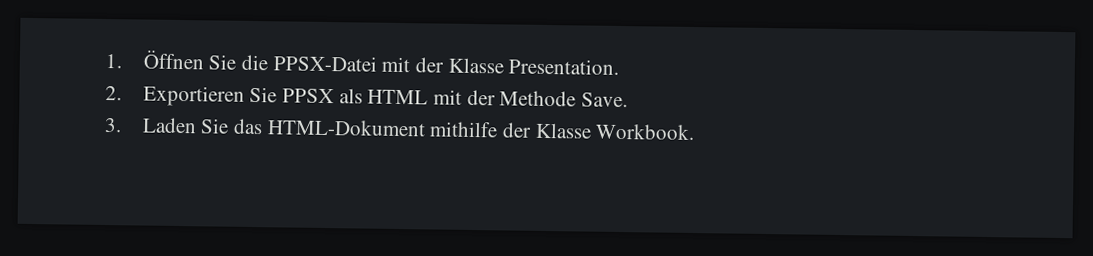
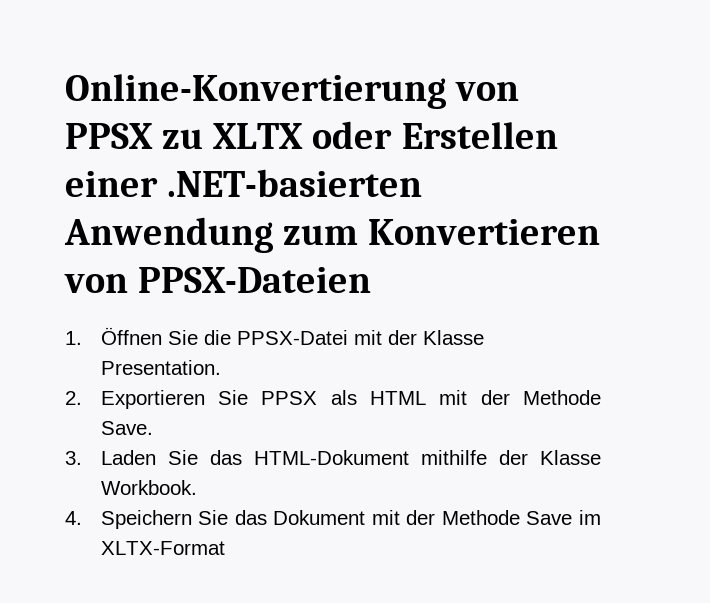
+ Online-Konvertierung von PPSX zu XLTX oder Erstellen einer .NET-basierten Anwendung zum Konvertieren von PPSX-Dateien
+ 4. Speichern Sie das Dokument mit der Methode Save im XLTX-Format

